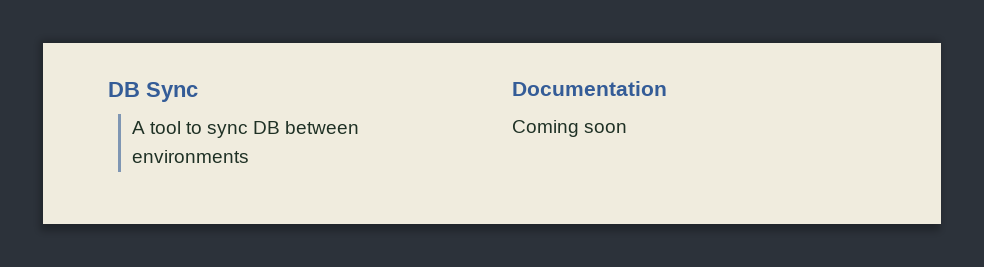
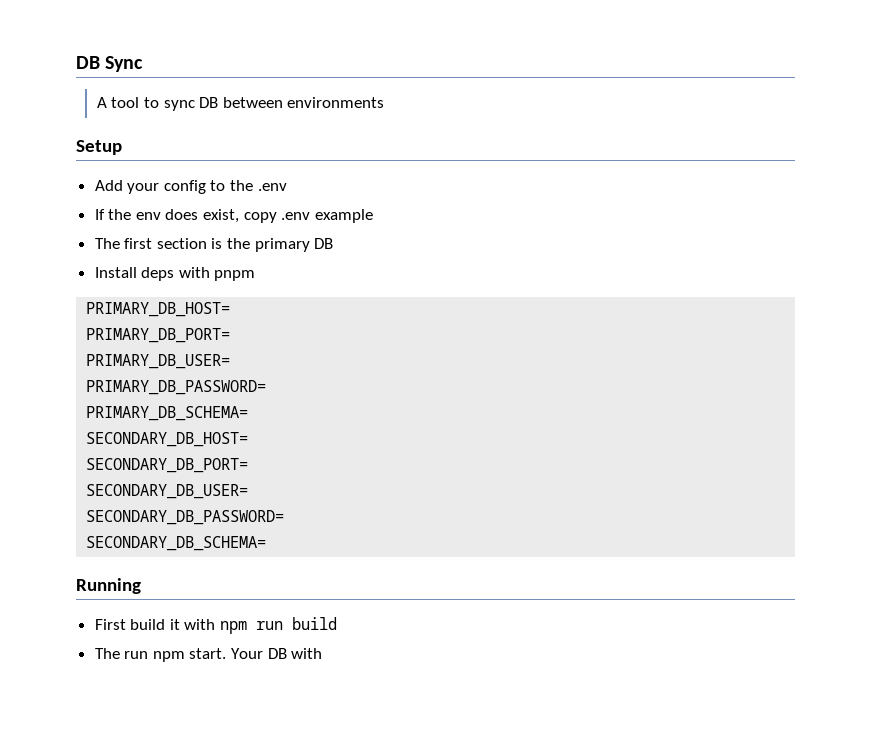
- Documentation
- Coming soon
+ Setup
+ Add your config to the .env
+ If the env does exist, copy .env example
+ The first section is the primary DB
+ Install deps with pnpm
+ PRIMARY_DB_HOST=
+ PRIMARY_DB_PORT=
+ PRIMARY_DB_USER=
+ PRIMARY_DB_PASSWORD=
+ PRIMARY_DB_SCHEMA=
+ SECONDARY_DB_HOST=
+ SECONDARY_DB_PORT=
+ SECONDARY_DB_USER=
+ SECONDARY_DB_PASSWORD=
+ SECONDARY_DB_SCHEMA=
+ Running
+ First build it with npm run build
+ The run npm start. Your DB with

